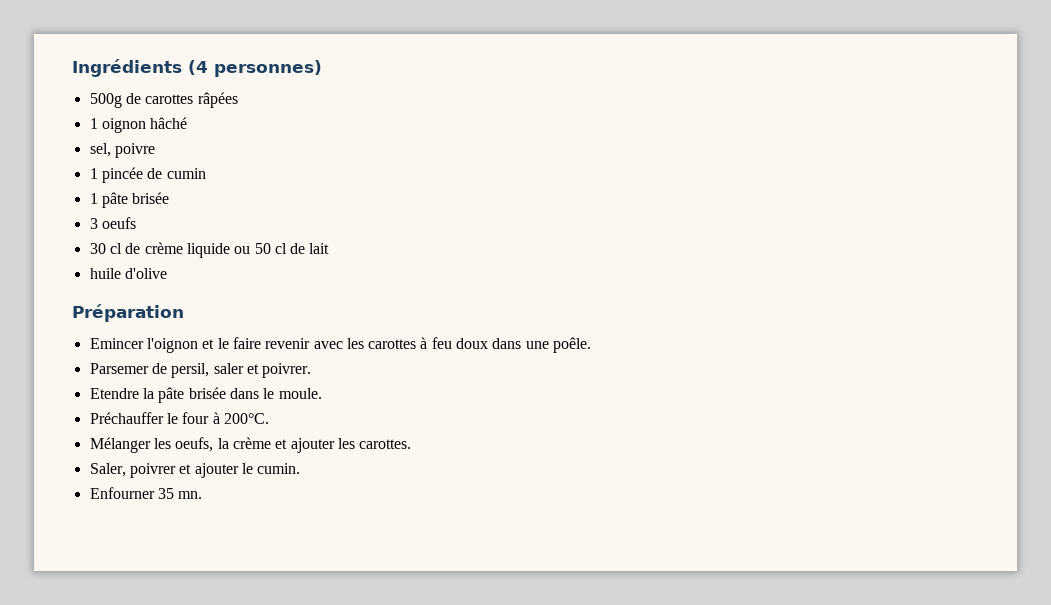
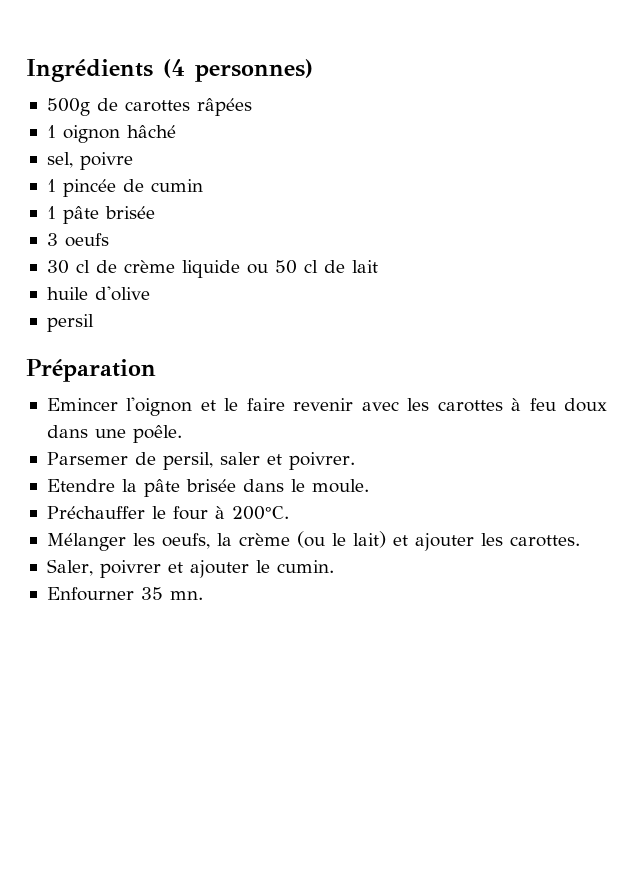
+ persil
- Mélanger les oeufs, la crème et ajouter les carottes.
+ Mélanger les oeufs, la crème (ou le lait) et ajouter les carottes.

